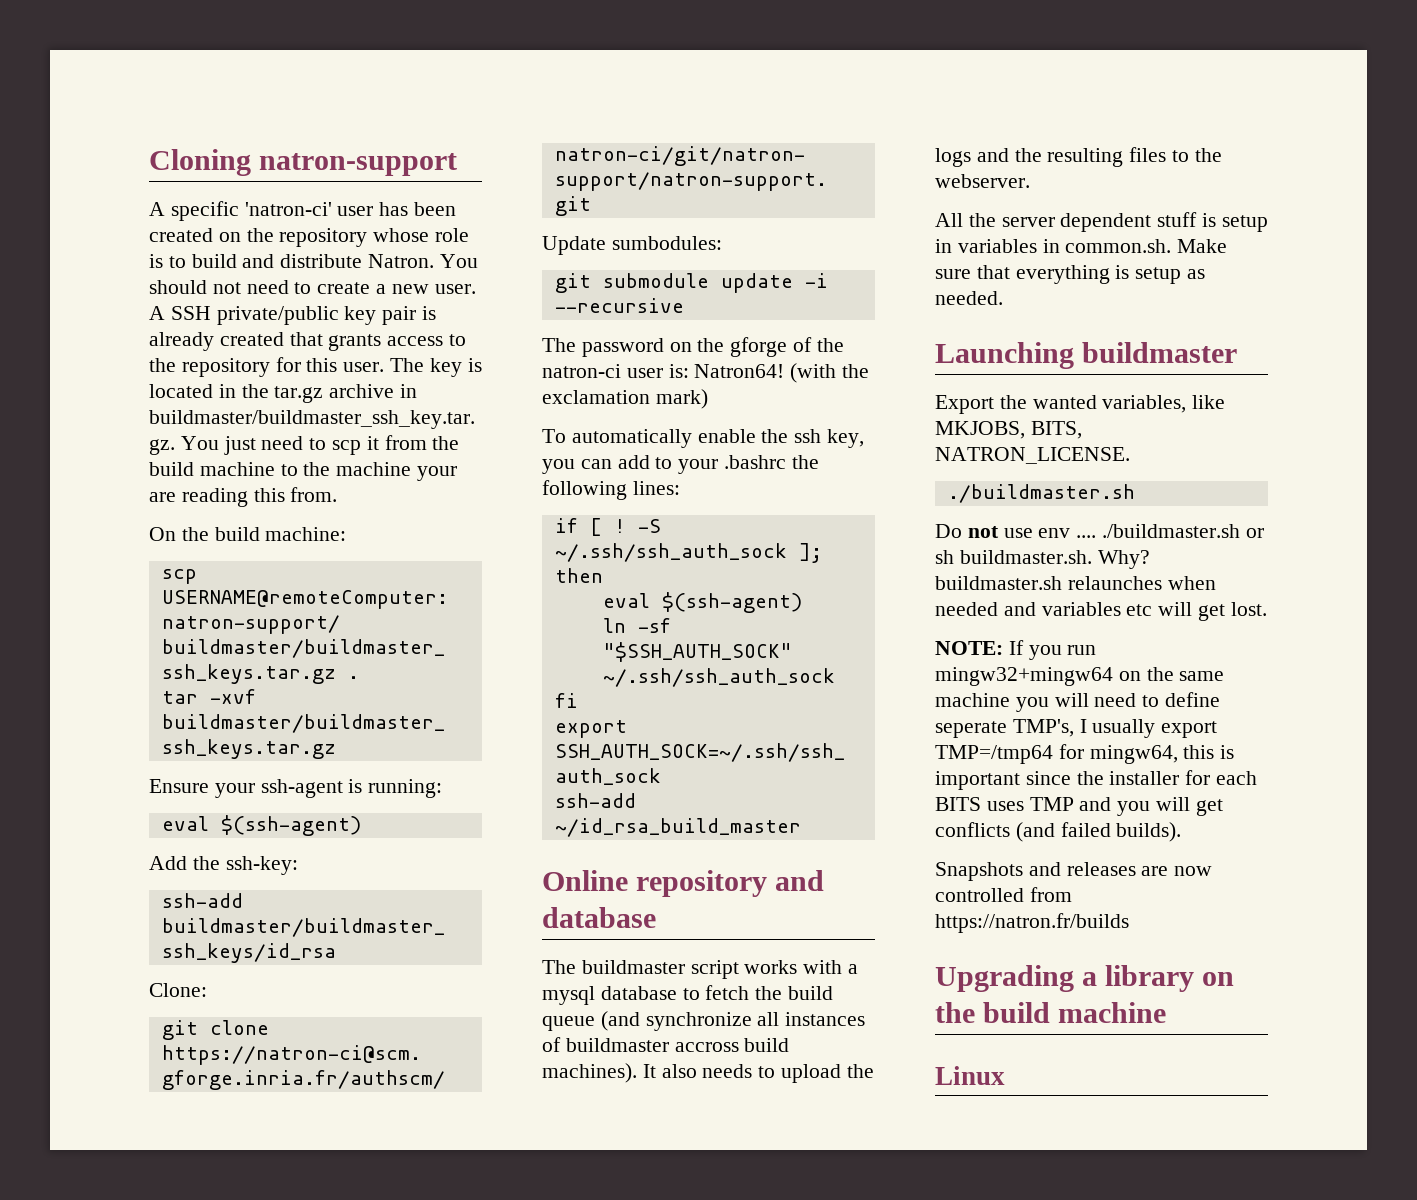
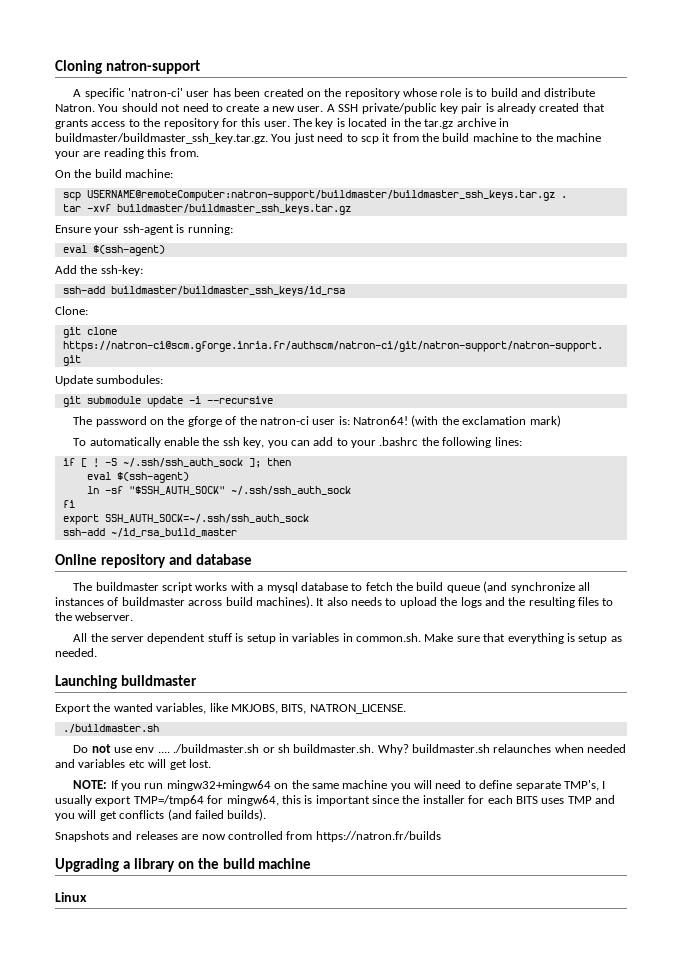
- The buildmaster script works with a mysql database to fetch the build queue (and synchronize all instances of buildmaster accross build machines).
+ The buildmaster script works with a mysql database to fetch the build queue (and synchronize all instances of buildmaster across build machines).
- NOTE: If you run mingw32+mingw64 on the same machine you will need to define seperate TMP's, I usually export TMP=/tmp64 for mingw64, this is important since the installer for each BITS uses TMP and you will get conflicts (and failed builds).
+ NOTE: If you run mingw32+mingw64 on the same machine you will need to define separate TMP's, I usually export TMP=/tmp64 for mingw64, this is important since the installer for each BITS uses TMP and you will get conflicts (and failed builds).

